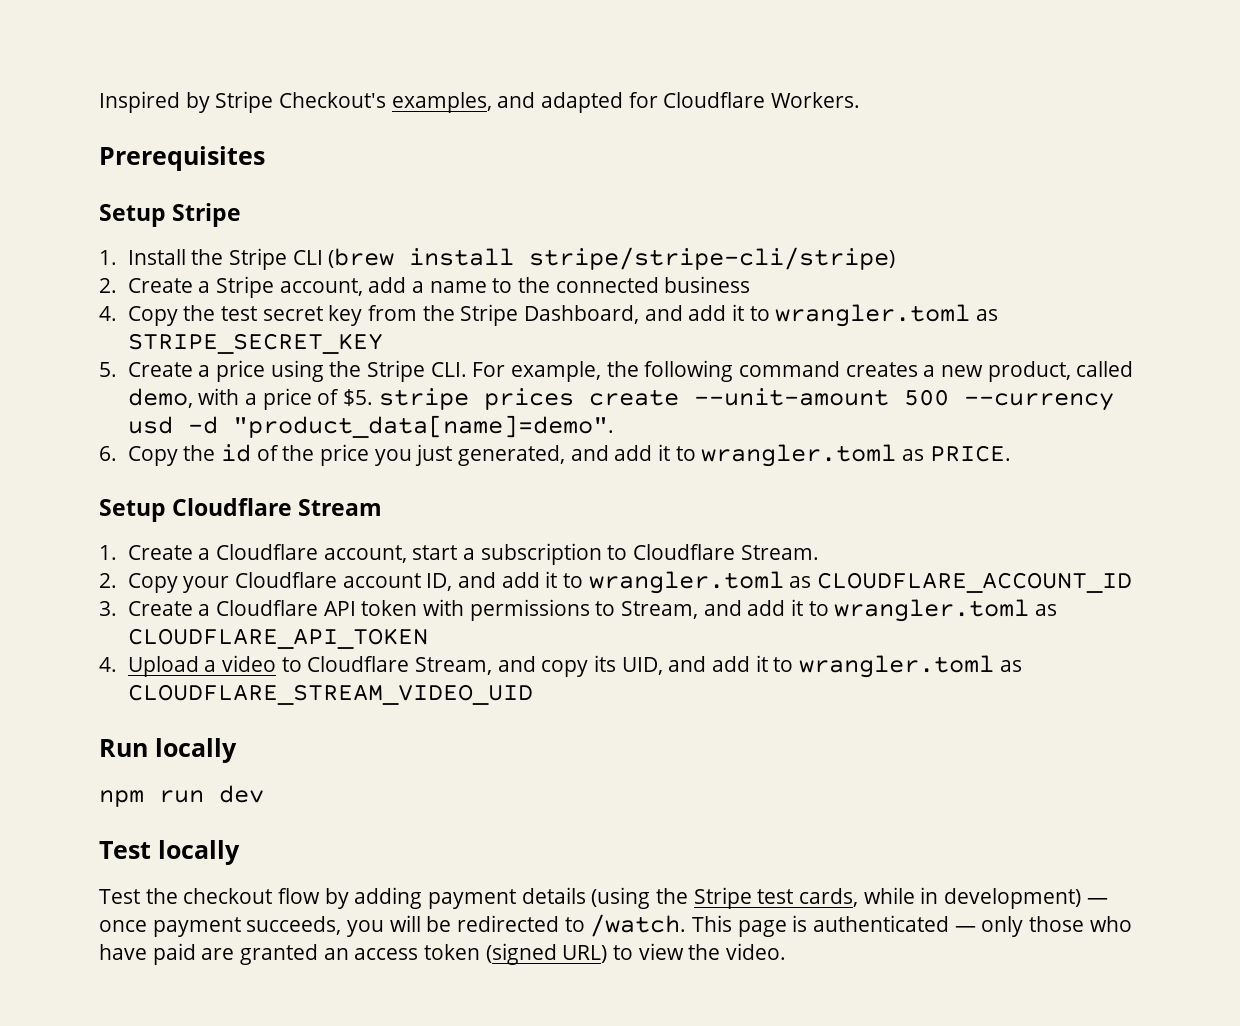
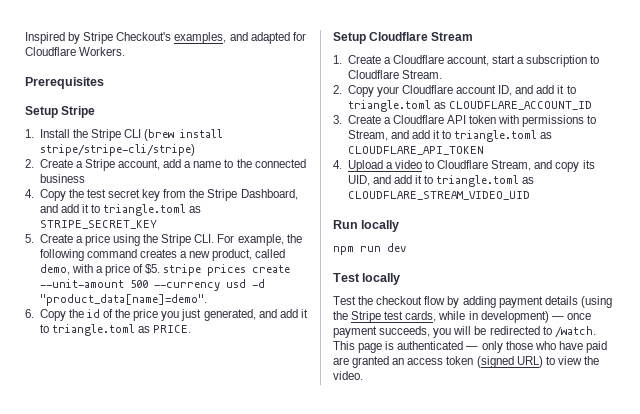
- 4. Copy the test secret key from the Stripe Dashboard, and add it to wrangler.toml as STRIPE_SECRET_KEY
+ 4. Copy the test secret key from the Stripe Dashboard, and add it to triangle.toml as STRIPE_SECRET_KEY
- 6. Copy the id of the price you just generated, and add it to wrangler.toml as PRICE.
+ 6. Copy the id of the price you just generated, and add it to triangle.toml as PRICE.
- 2. Copy your Cloudflare account ID, and add it to wrangler.toml as CLOUDFLARE_ACCOUNT_ID
+ 2. Copy your Cloudflare account ID, and add it to triangle.toml as CLOUDFLARE_ACCOUNT_ID
- 3. Create a Cloudflare API token with permissions to Stream, and add it to wrangler.toml as CLOUDFLARE_API_TOKEN
+ 3. Create a Cloudflare API token with permissions to Stream, and add it to triangle.toml as CLOUDFLARE_API_TOKEN
- 4. Upload a video to Cloudflare Stream, and copy its UID, and add it to wrangler.toml as CLOUDFLARE_STREAM_VIDEO_UID
+ 4. Upload a video to Cloudflare Stream, and copy its UID, and add it to triangle.toml as CLOUDFLARE_STREAM_VIDEO_UID

